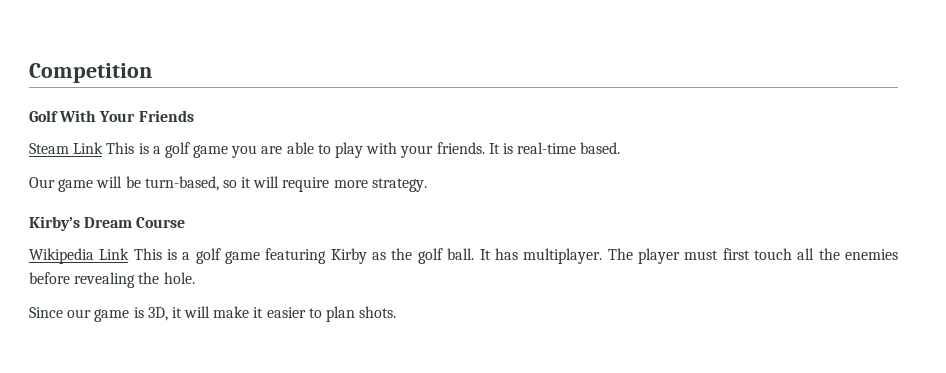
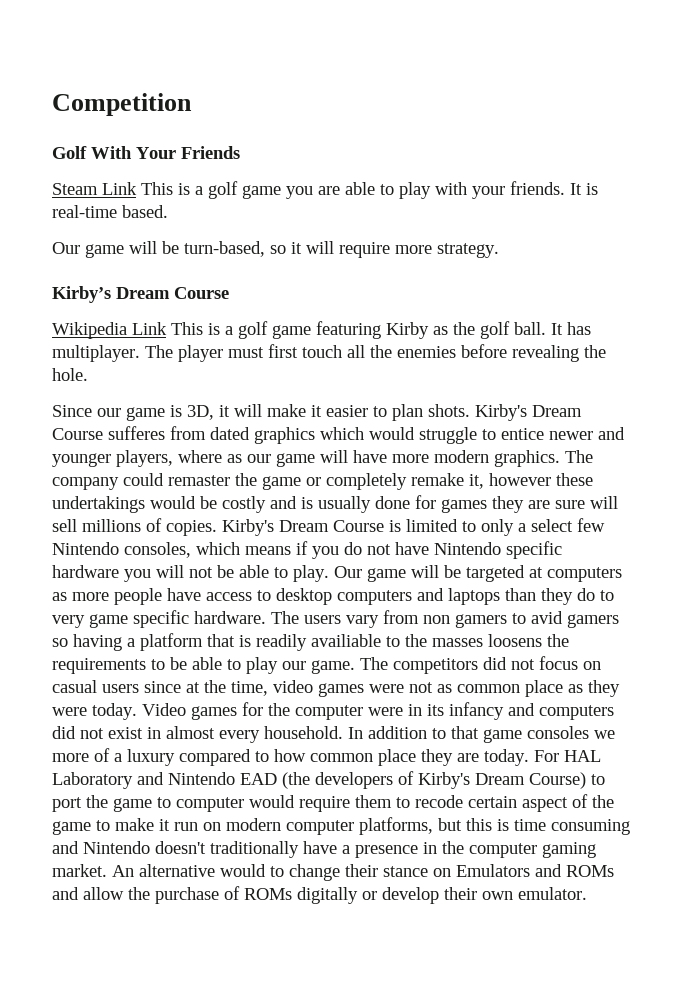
+ Kirby's Dream Course sufferes from dated graphics which would struggle to entice newer and younger players, where as our game will have more modern graphics. The company could remaster the game or completely remake it, however these undertakings would be costly and is usually done for games they are sure will sell millions of copies. Kirby's Dream Course is limited to only a select few Nintendo consoles, which means if you do not have Nintendo specific hardware you will not be able to play. Our game will be targeted at computers as more people have access to desktop computers and laptops than they do to very game specific hardware. The users vary from non gamers to avid gamers so having a platform that is readily availiable to the masses loosens the requirements to be able to play our game. The competitors did not focus on casual users since at the time, video games were not as common place as they were today. Video games for the computer were in its infancy and computers did not exist in almost every household. In addition to that game consoles we more of a luxury compared to how common place they are today. For HAL Laboratory and Nintendo EAD (the developers of Kirby's Dream Course) to port the game to computer would require them to recode certain aspect of the game to make it run on modern computer platforms, but this is time consuming and Nintendo doesn't traditionally have a presence in the computer gaming market. An alternative would to change their stance on Emulators and ROMs and allow the purchase of ROMs digitally or develop their own emulator.

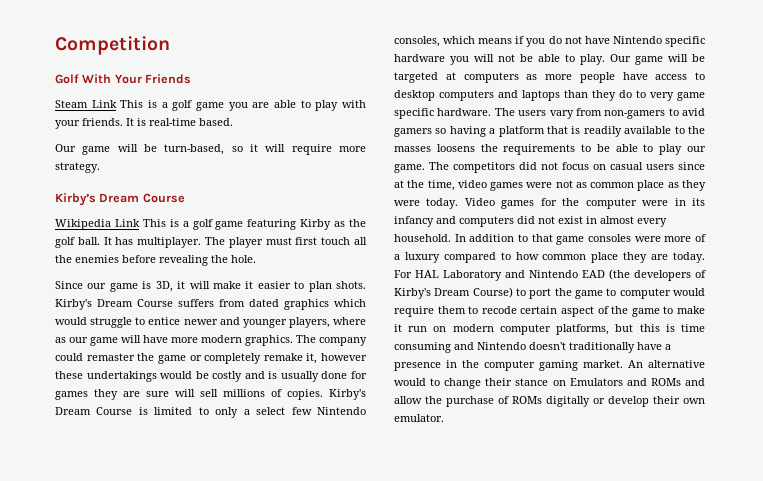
- Kirby's Dream Course sufferes from dated graphics which would struggle to entice newer and younger players, where as our game will have more modern graphics.
+ Kirby's Dream Course suffers from dated graphics which would struggle to entice newer and younger players, where as our game will have more modern graphics.
- The users vary from non gamers to avid gamers so having a platform that is readily availiable to the masses loosens the requirements to be able to play our game.
+ The users vary from non-gamers to avid gamers so having a platform that is readily available to the masses loosens the requirements to be able to play our game.
- In addition to that game consoles we more of a luxury compared to how common place they are today.
+ In addition to that game consoles were more of a luxury compared to how common place they are today.

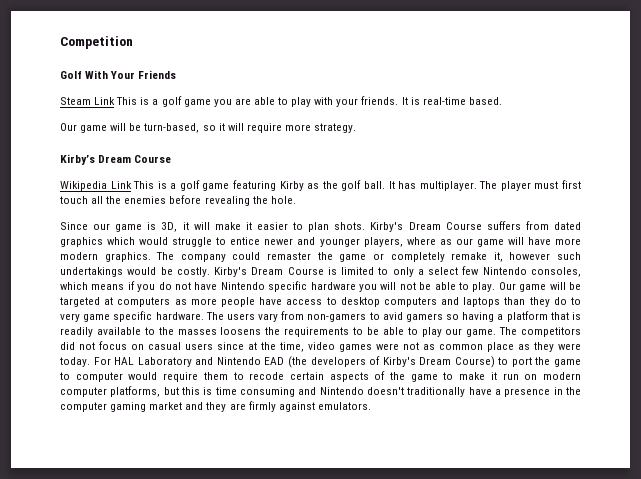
- The company could remaster the game or completely remake it, however these undertakings would be costly and is usually done for games they are sure will sell millions of copies.
+ The company could remaster the game or completely remake it, however such undertakings would be costly.
- Video games for the computer were in its infancy and computers did not exist in almost every household. In addition to that game consoles were more of a luxury compared to how common place they are today.
- For HAL Laboratory and Nintendo EAD (the developers of Kirby's Dream Course) to port the game to computer would require them to recode certain aspect of the game to make it run on modern computer platforms, but this is time consuming and Nintendo doesn't traditionally have a presence in the computer gaming market. An alternative would to change their stance on Emulators and ROMs and allow the purchase of ROMs digitally or develop their own emulator.
+ For HAL Laboratory and Nintendo EAD (the developers of Kirby's Dream Course) to port the game to computer would require them to recode certain aspects of the game to make it run on modern computer platforms, but this is time consuming and Nintendo doesn't traditionally have a presence in the computer gaming market and they are firmly against emulators.

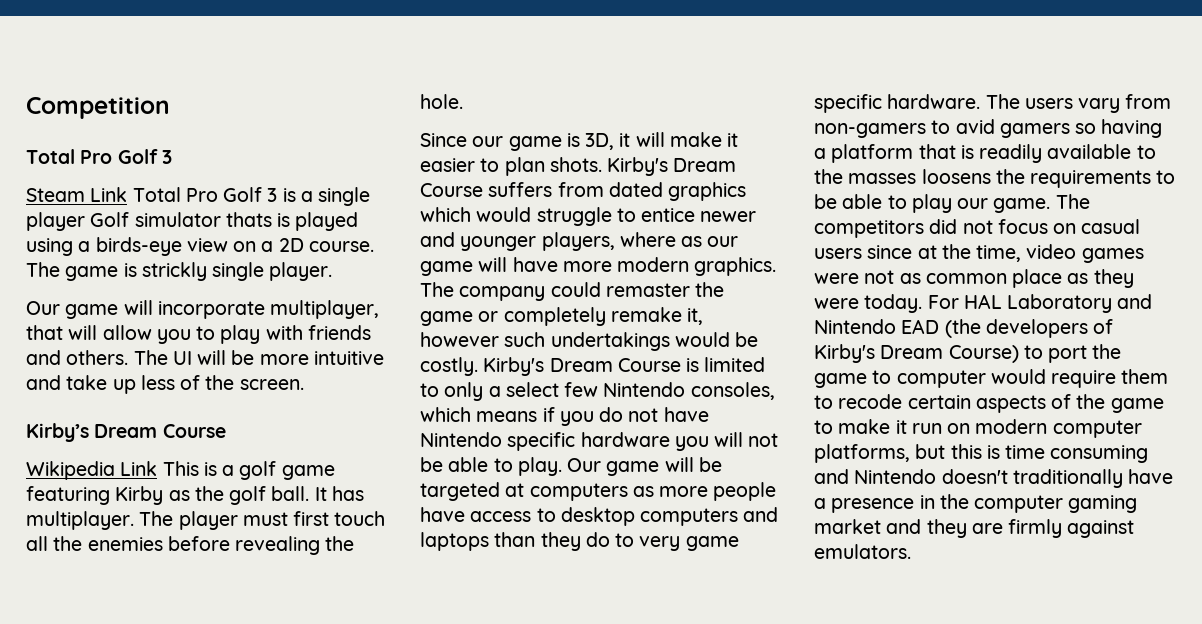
  Competition
- Golf With Your Friends
- Steam Link This is a golf game you are able to play with your friends. It is real-time based.
- Our game will be turn-based, so it will require more strategy.
+ Total Pro Golf 3
+ Steam Link Total Pro Golf 3 is a single player Golf simulator thats is played using a birds-eye view on a 2D course. The game is strickly single player.
+ Our game will incorporate multiplayer, that will allow you to play with friends and others. The UI will be more intuitive and take up less of the screen.

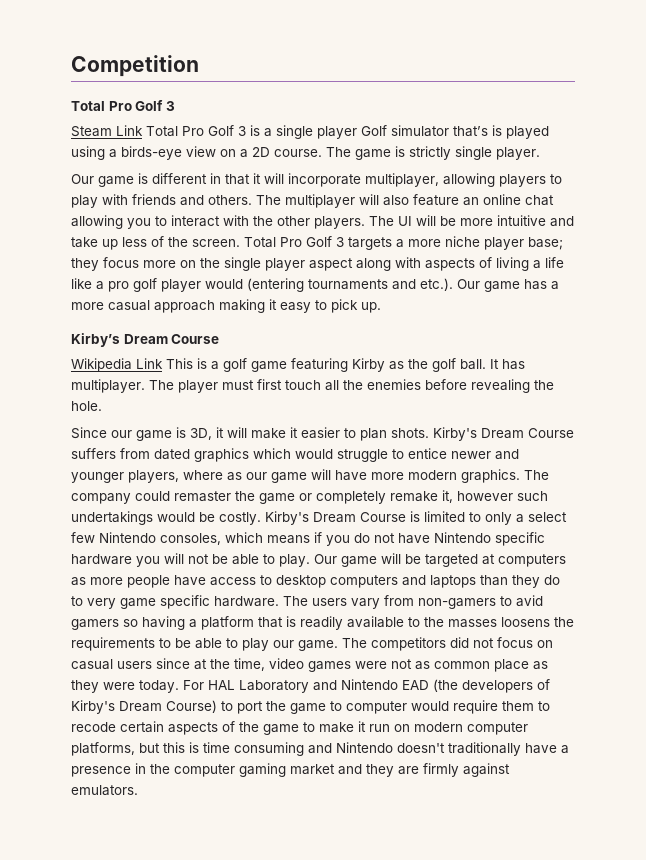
- Steam Link Total Pro Golf 3 is a single player Golf simulator thats is played using a birds-eye view on a 2D course.
+ Steam Link Total Pro Golf 3 is a single player Golf simulator that’s is played using a birds-eye view on a 2D course.
- The game is strickly single player.
+ The game is strictly single player.
- Our game will incorporate multiplayer, that will allow you to play with friends and others.
+ Our game is different in that it will incorporate multiplayer, allowing players to play with friends and others.
- The UI will be more intuitive and take up less of the screen.
+ The multiplayer will also feature an online chat allowing you to interact with the other players. The UI will be more intuitive and take up less of the screen. Total Pro Golf 3 targets a more niche player base; they focus more on the single player aspect along with aspects of living a life like a pro golf player would (entering tournaments and etc.). Our game has a more casual approach making it easy to pick up.

